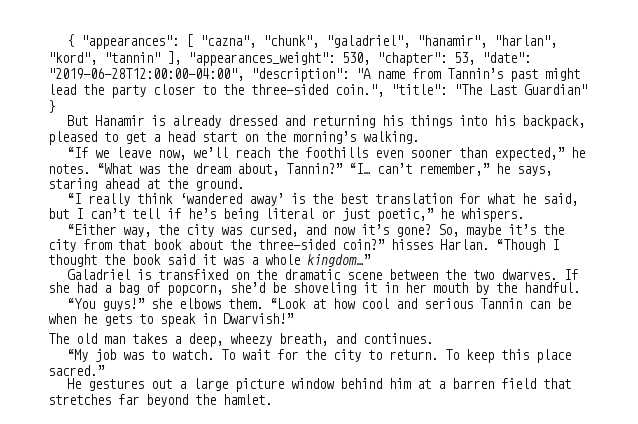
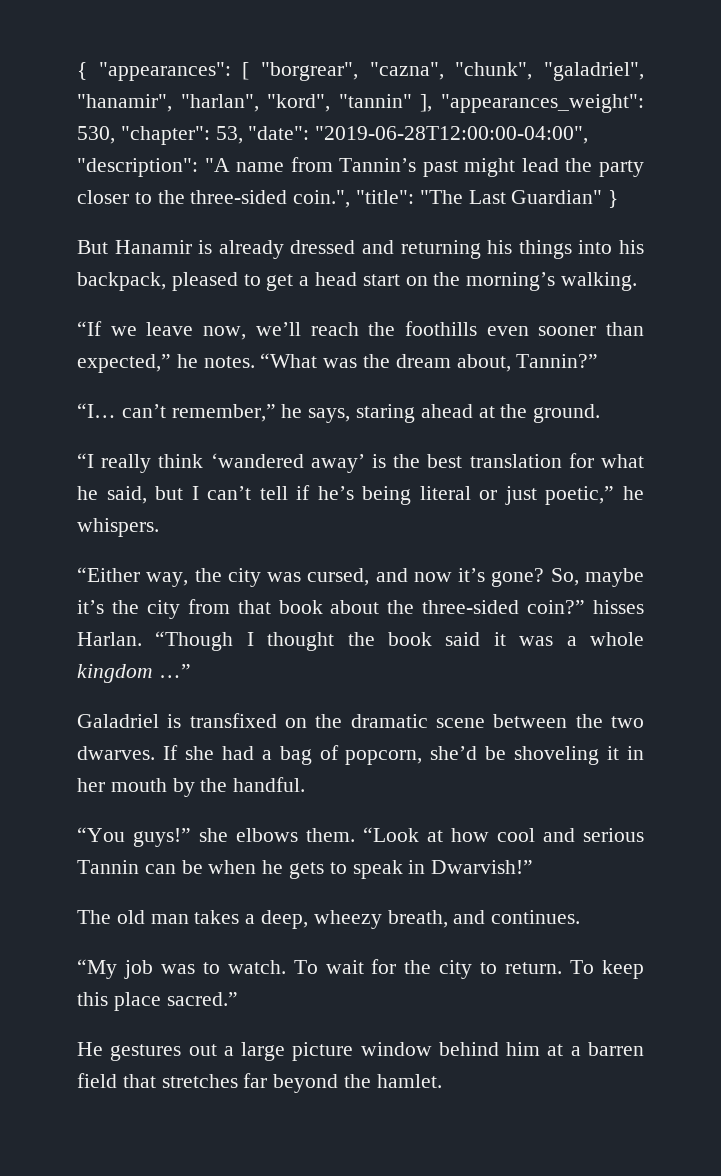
- { "appearances": [ "cazna", "chunk", "galadriel", "hanamir", "harlan", "kord", "tannin" ], "appearances_weight": 530, "chapter": 53, "date": "2019-06-28T12:00:00-04:00", "description": "A name from Tannin’s past might lead the party closer to the three-sided coin.", "title": "The Last Guardian" }
+ { "appearances": [ "borgrear", "cazna", "chunk", "galadriel", "hanamir", "harlan", "kord", "tannin" ], "appearances_weight": 530, "chapter": 53, "date": "2019-06-28T12:00:00-04:00", "description": "A name from Tannin’s past might lead the party closer to the three-sided coin.", "title": "The Last Guardian" }
- “What was the dream about, Tannin?” “I… can’t remember,” he says, staring ahead at the ground.
+ “What was the dream about, Tannin?”
+ “I… can’t remember,” he says, staring ahead at the ground.
- “Though I thought the book said it was a whole kingdom…”
+ “Though I thought the book said it was a whole kingdom …”

